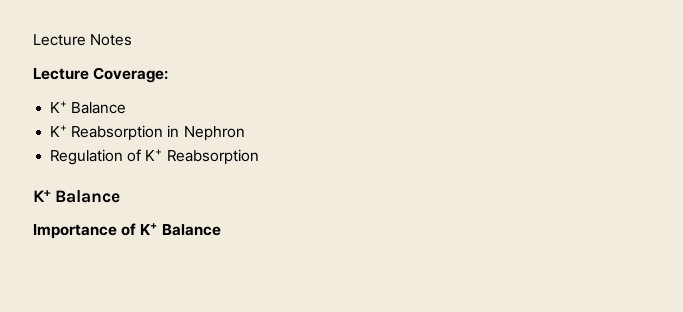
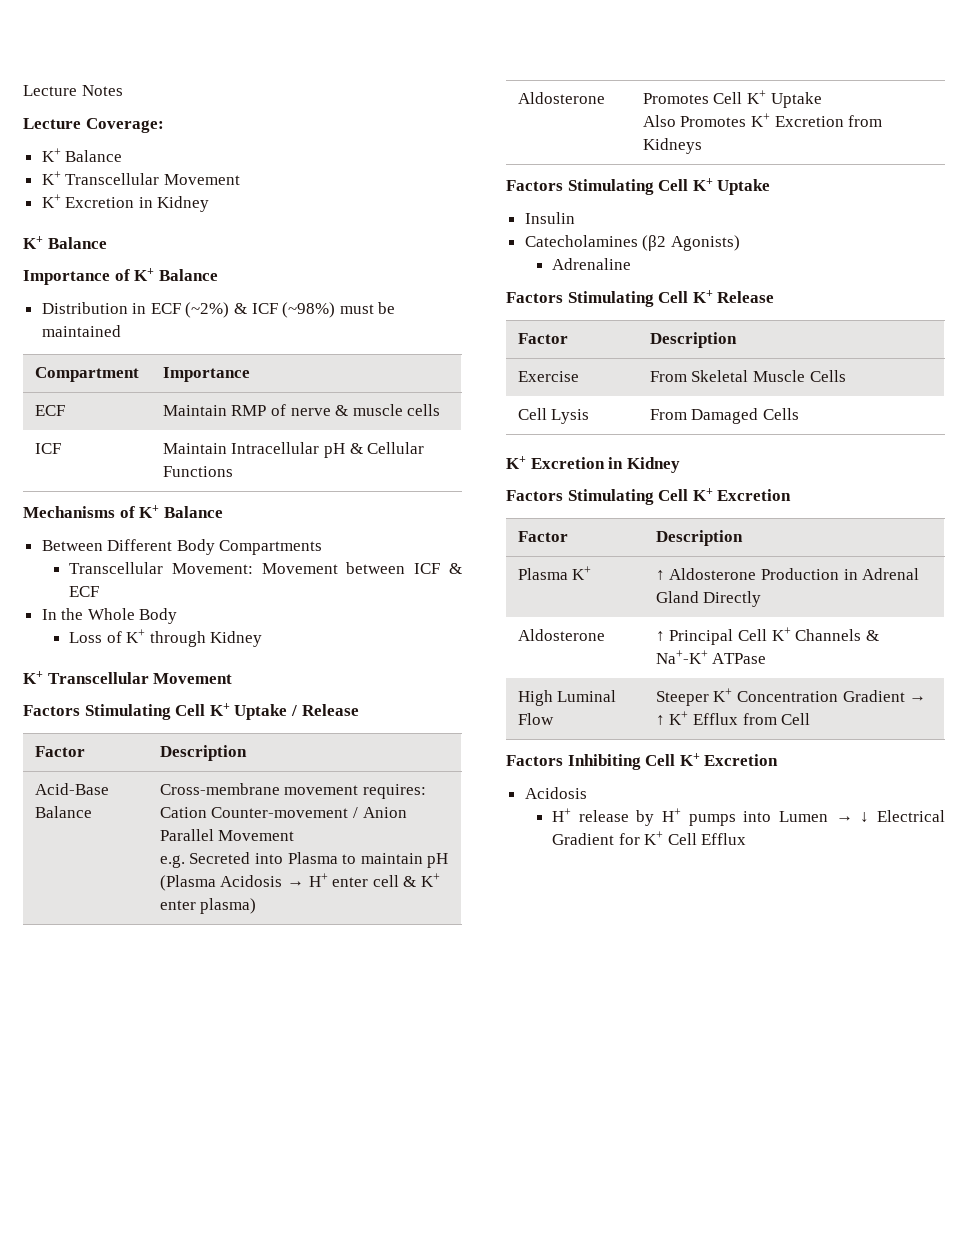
  Lecture Coverage:
  K+ Balance
- K+ Reabsorption in Nephron
- Regulation of K+ Reabsorption
+ K+ Transcellular Movement
+ K+ Excretion in Kidney
+ Distribution in ECF (~2%) & ICF (~98%) must be maintained
+ Compartment | Importance
+ ECF | Maintain RMP of nerve & muscle cells
+ ICF | Maintain Intracellular pH & Cellular Functions
+ Mechanisms of K+ Balance
+ Between Different Body Compartments
+ Transcellular Movement: Movement between ICF & ECF
+ In the Whole Body
+ Loss of K+ through Kidney
+ K+ Transcellular Movement
+ Factors Stimulating Cell K+ Uptake / Release
+ Factor | Description
+ Acid-Base Balance | Cross-membrane movement requires: Cation Counter-movement / Anion Parallel Movement
+ e.g. Secreted into Plasma to maintain pH (Plasma Acidosis → H+ enter cell & K+ enter plasma)
+ Aldosterone | Promotes Cell K+ Uptake
+ Also Promotes K+ Excretion from Kidneys
+ Factors Stimulating Cell K+ Uptake
+ Insulin
+ Catecholamines (β2 Agonists)
+ Adrenaline
+ Factors Stimulating Cell K+ Release
+ Factor | Description
+ Exercise | From Skeletal Muscle Cells
+ Cell Lysis | From Damaged Cells
+ K+ Excretion in Kidney
+ Factors Stimulating Cell K+ Excretion
+ Factor | Description
+ Plasma K+ | ↑ Aldosterone Production in Adrenal Gland Directly
+ Aldosterone | ↑ Principal Cell K+ Channels & Na+-K+ ATPase
+ High Luminal Flow | Steeper K+ Concentration Gradient → ↑ K+ Efflux from Cell
+ Factors Inhibiting Cell K+ Excretion
+ Acidosis
+ H+ release by H+ pumps into Lumen → ↓ Electrical Gradient for K+ Cell Efflux

